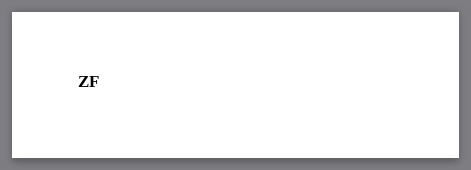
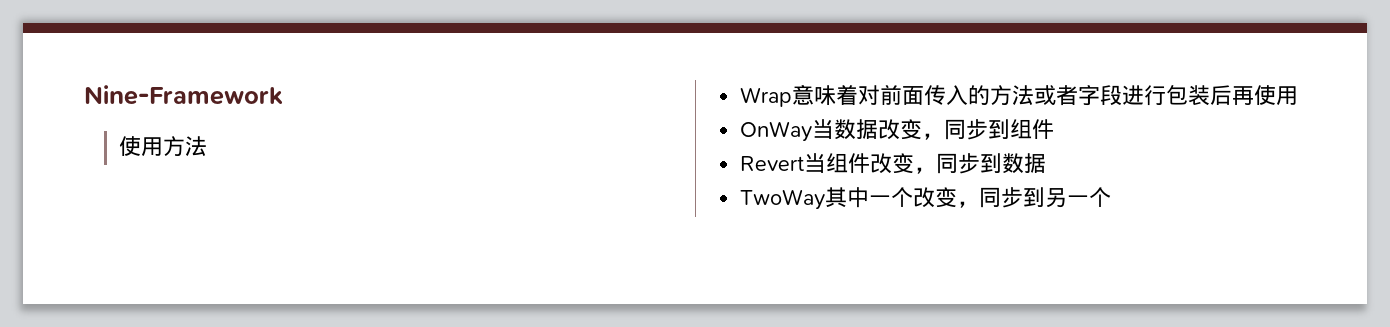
- ZF
+ Nine-Framework
+ 使用方法
+ Wrap意味着对前面传入的方法或者字段进行包装后再使用
+ OnWay当数据改变，同步到组件
+ Revert当组件改变，同步到数据
+ TwoWay其中一个改变，同步到另一个

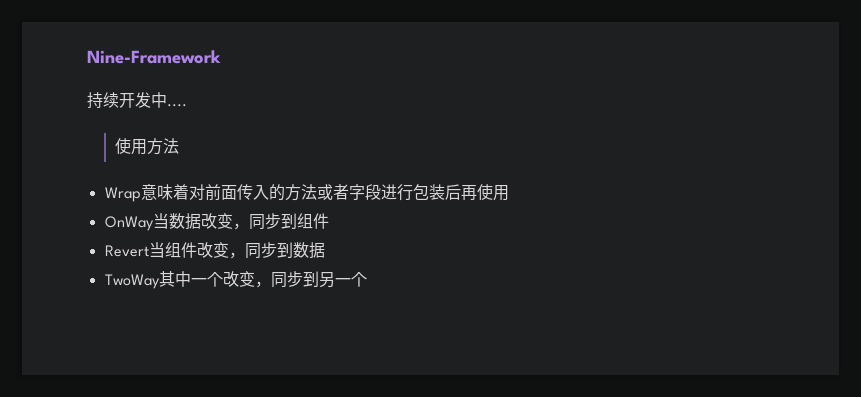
+ 持续开发中....

